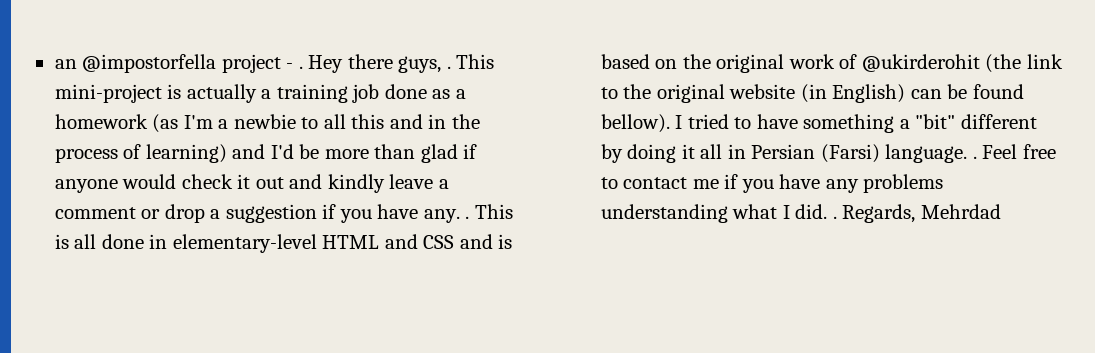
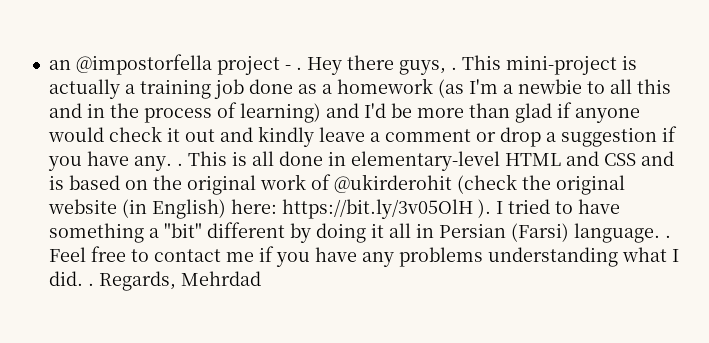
- This is all done in elementary-level HTML and CSS and is based on the original work of @ukirderohit (the link to the original website (in English) can be found bellow).
+ This is all done in elementary-level HTML and CSS and is based on the original work of @ukirderohit (check the original website (in English) here: https://bit.ly/3v05OlH ).

